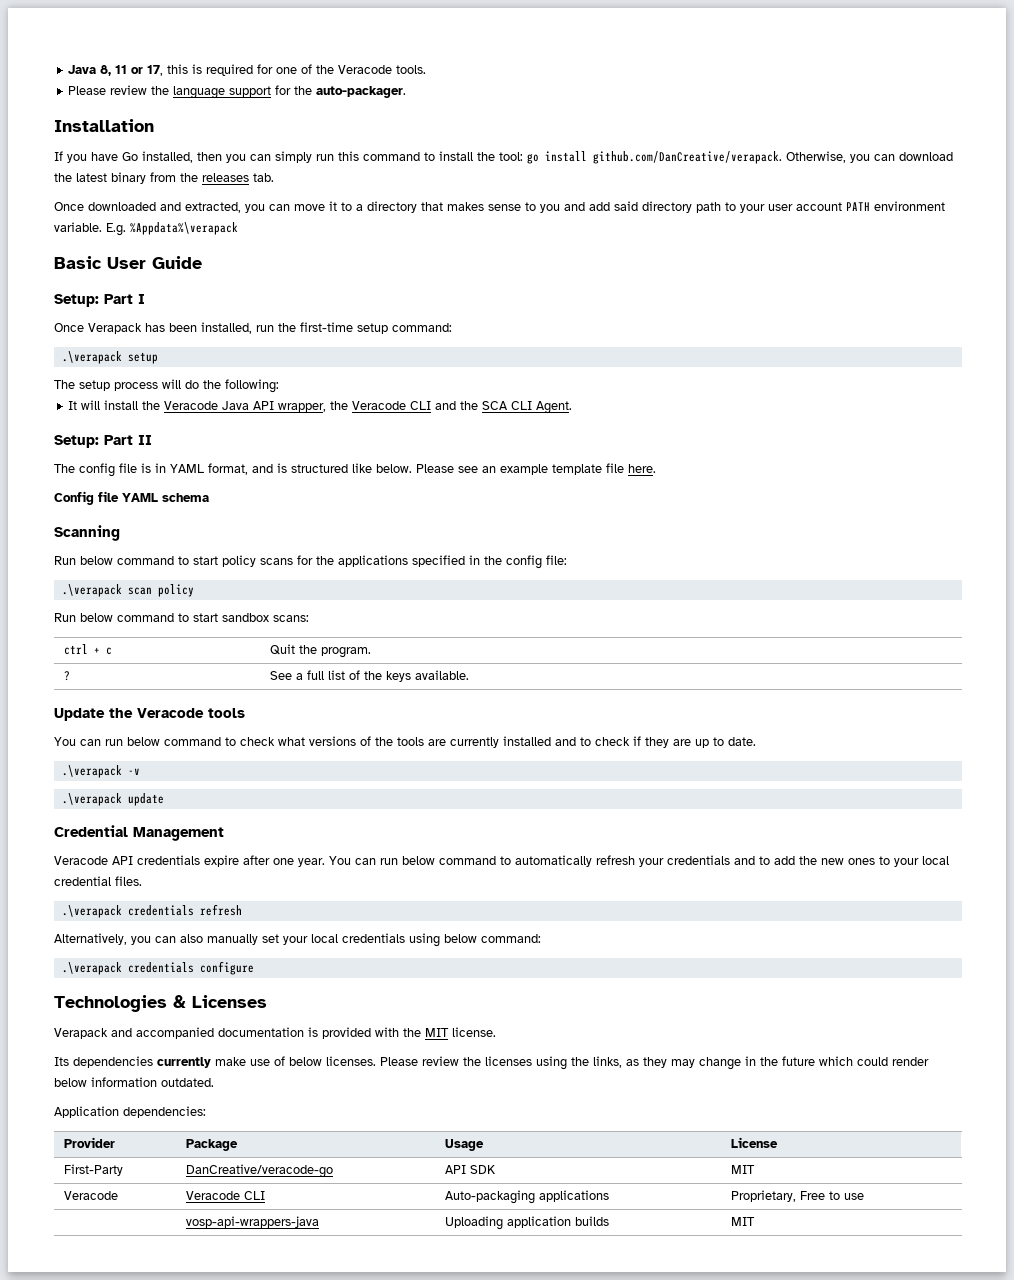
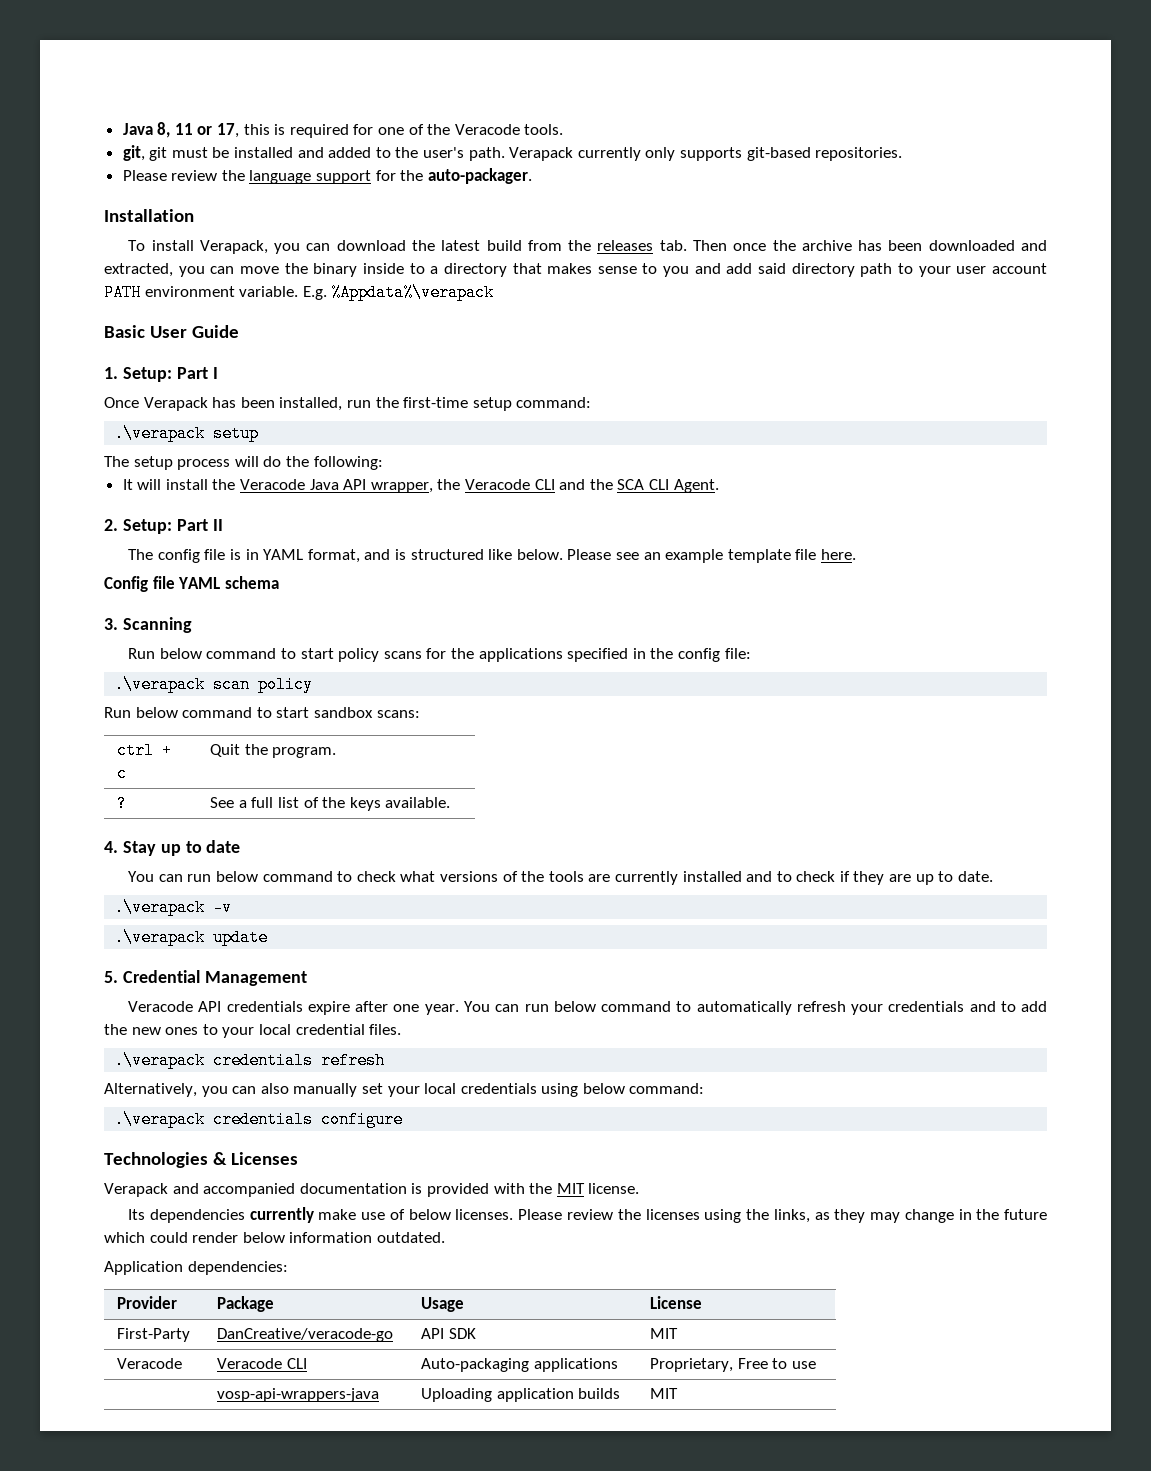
+ git, git must be installed and added to the user's path. Verapack currently only supports git-based repositories.
- If you have Go installed, then you can simply run this command to install the tool: go install github.com/DanCreative/verapack. Otherwise, you can download the latest binary from the releases tab.
- Once downloaded and extracted, you can move it to a directory that makes sense to you and add said directory path to your user account PATH environment variable.
+ To install Verapack, you can download the latest build from the releases tab. Then once the archive has been downloaded and extracted, you can move the binary inside to a directory that makes sense to you and add said directory path to your user account PATH environment variable.
- Setup: Part I
+ 1. Setup: Part I
- Setup: Part II
+ 2. Setup: Part II
- Scanning
+ 3. Scanning
- Update the Veracode tools
+ 4. Stay up to date
- Credential Management
+ 5. Credential Management

